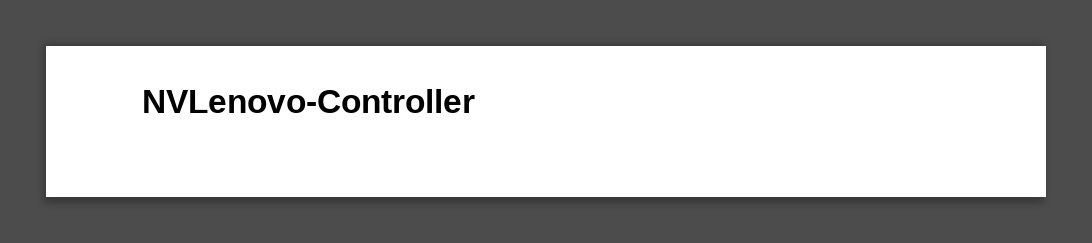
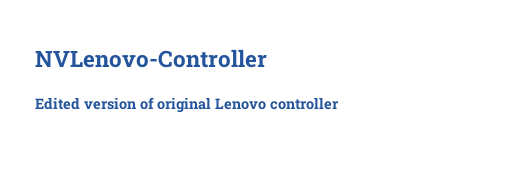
+ Edited version of original Lenovo controller

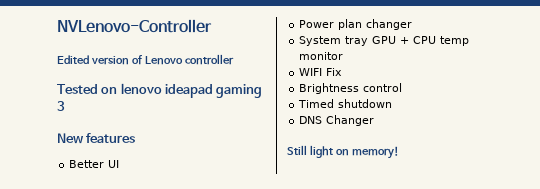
- Edited version of original Lenovo controller
+ Edited version of Lenovo controller
+ Tested on lenovo ideapad gaming 3
+ New features
+ Better UI
+ Power plan changer
+ System tray GPU + CPU temp monitor
+ WIFI Fix
+ Brightness control
+ Timed shutdown
+ DNS Changer
+ Still light on memory!

